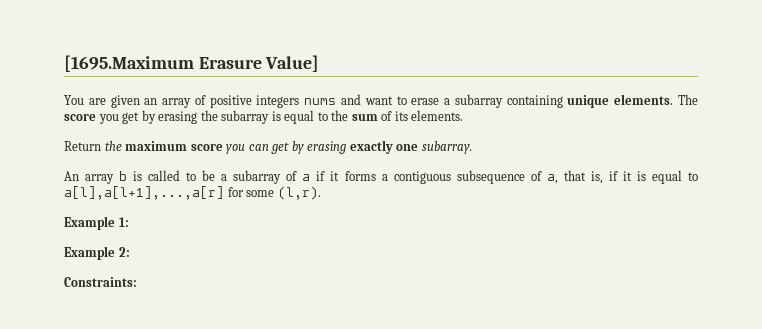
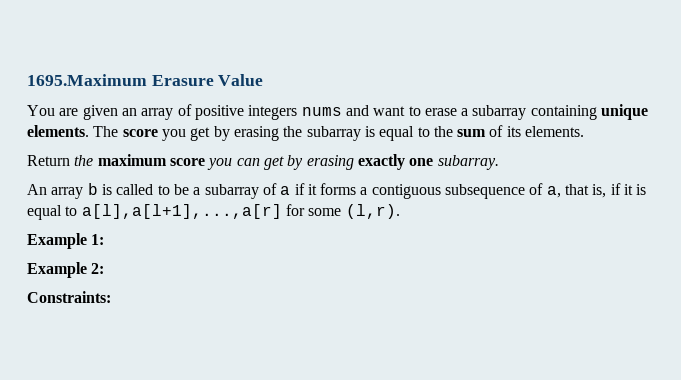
- [1695.Maximum Erasure Value]
+ 1695.Maximum Erasure Value

